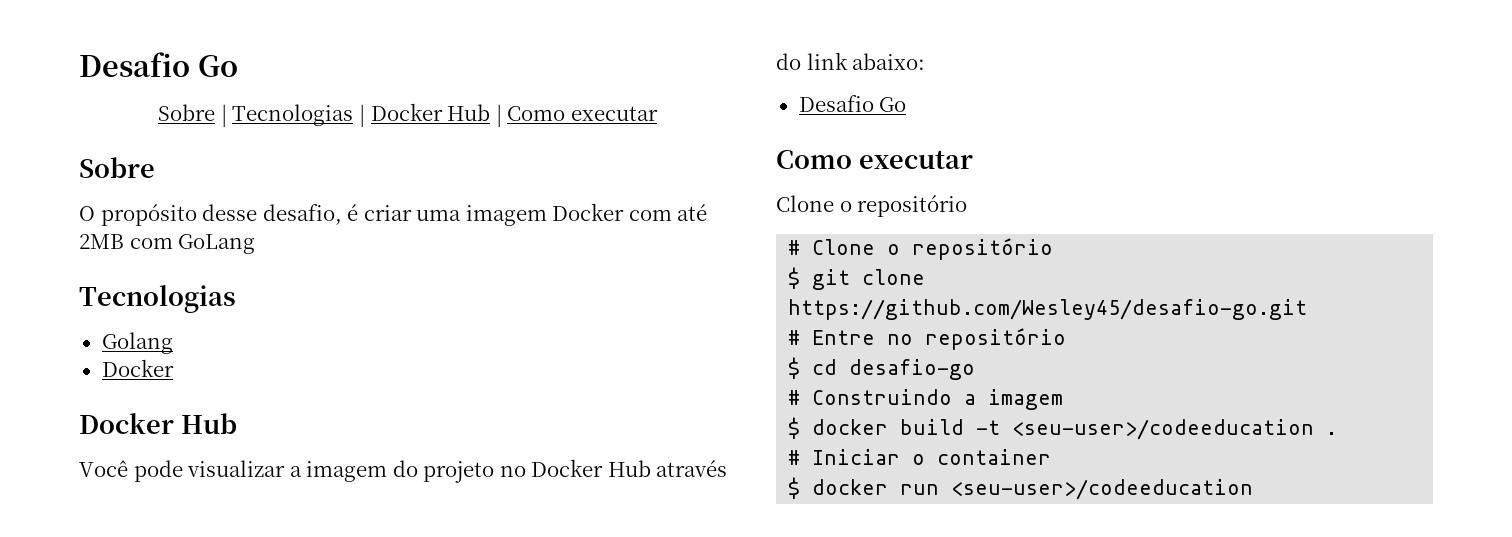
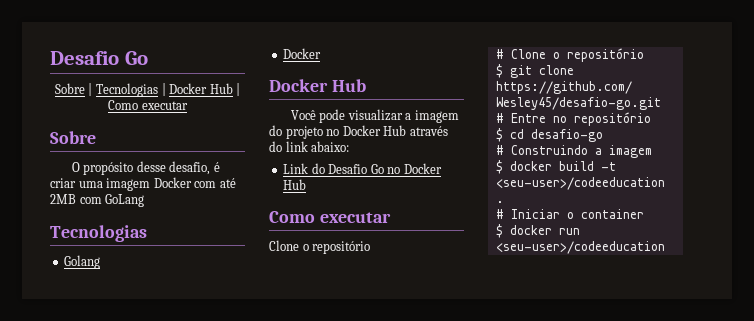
  Você pode visualizar a imagem do projeto no Docker Hub através do link abaixo:
- Desafio Go
+ Link do Desafio Go no Docker Hub

